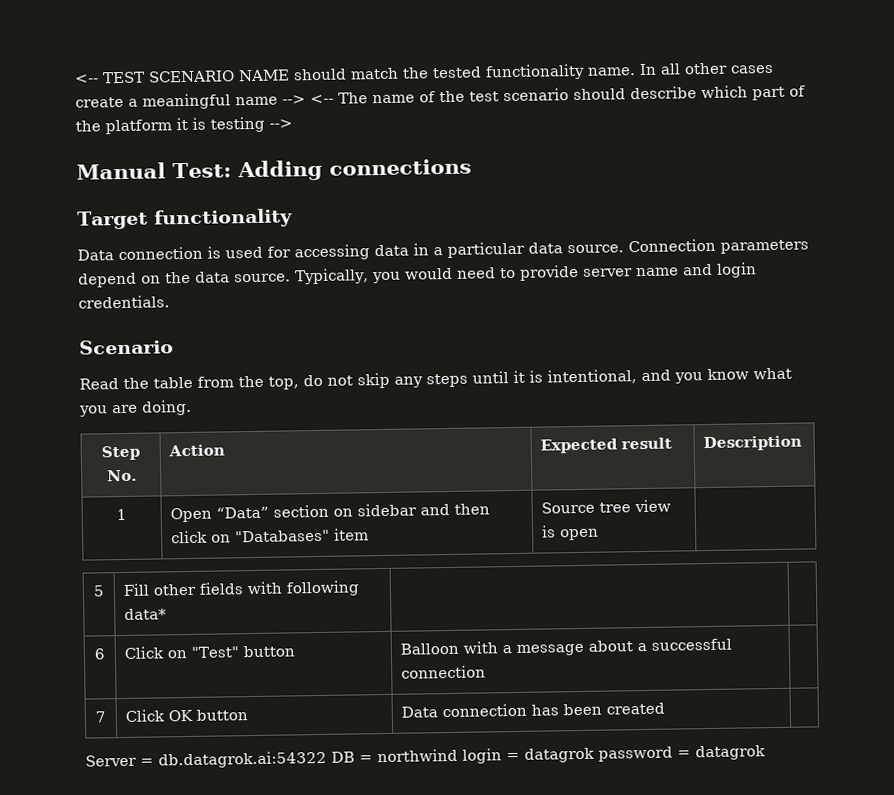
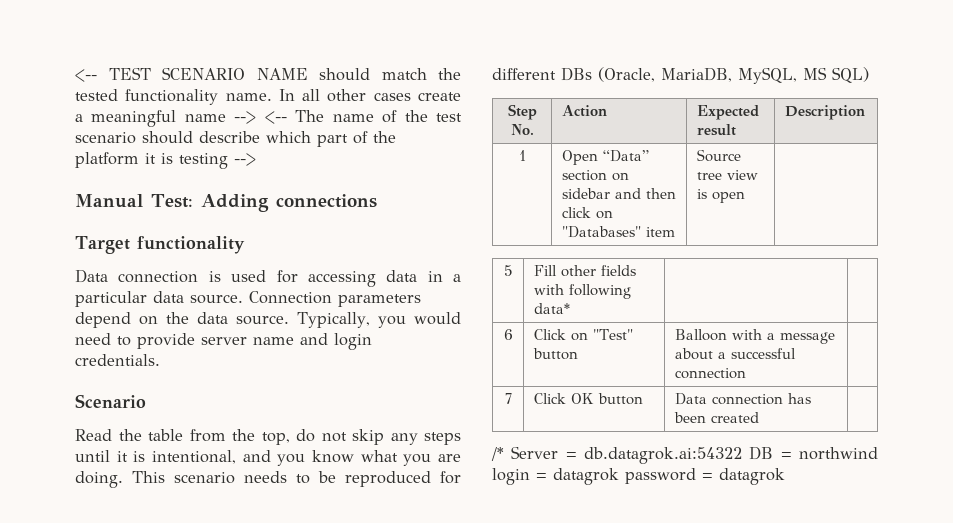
+ This scenario needs to be reproduced for different DBs (Oracle, MariaDB, MySQL, MS SQL)
- Server = db.datagrok.ai:54322 DB = northwind login = datagrok password = datagrok
+ /* Server = db.datagrok.ai:54322 DB = northwind login = datagrok password = datagrok

